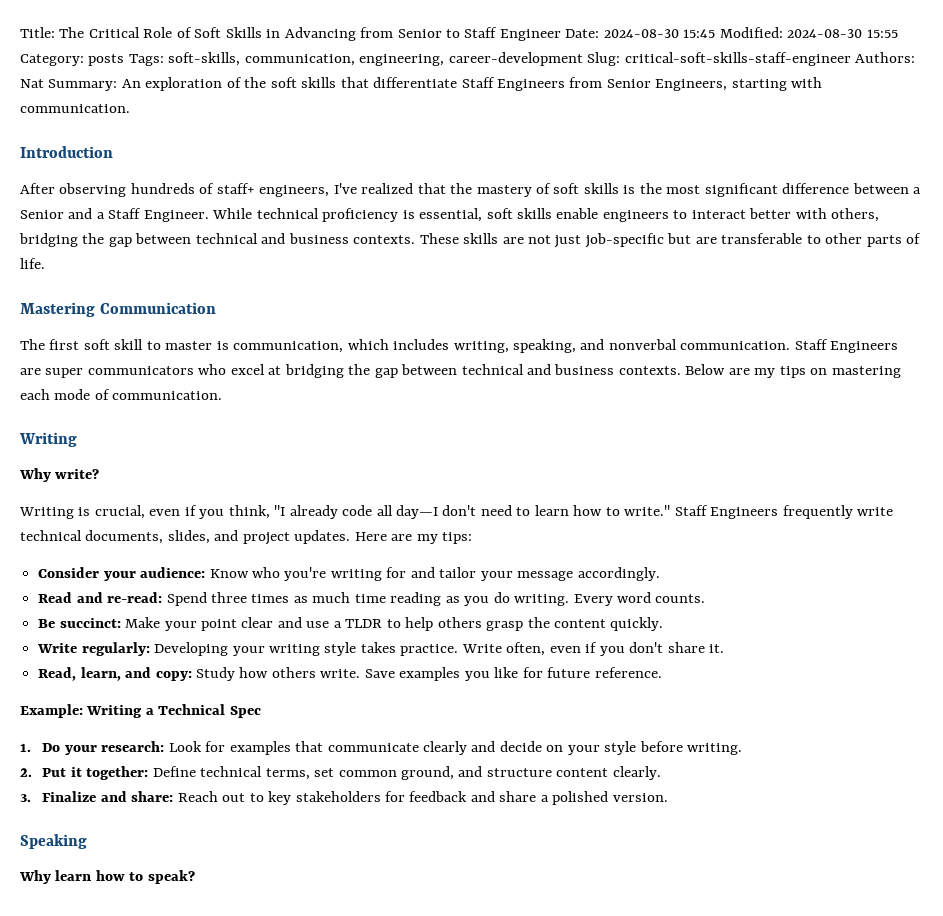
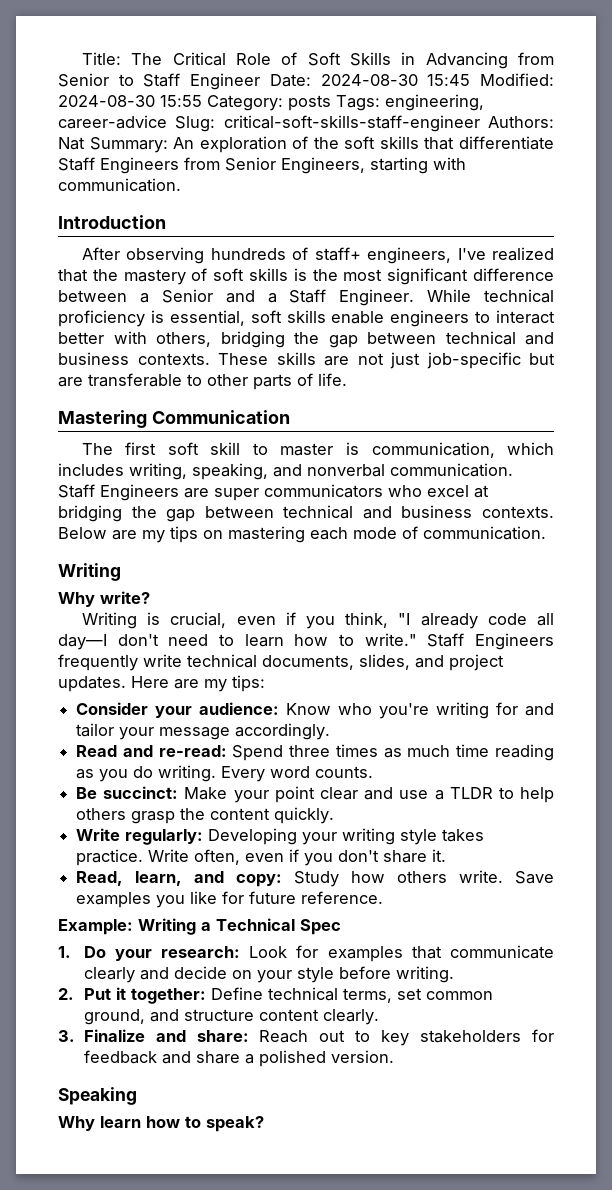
- Title: The Critical Role of Soft Skills in Advancing from Senior to Staff Engineer Date: 2024-08-30 15:45 Modified: 2024-08-30 15:55 Category: posts Tags: soft-skills, communication, engineering, career-development Slug: critical-soft-skills-staff-engineer Authors: Nat Summary: An exploration of the soft skills that differentiate Staff Engineers from Senior Engineers, starting with communication.
+ Title: The Critical Role of Soft Skills in Advancing from Senior to Staff Engineer Date: 2024-08-30 15:45 Modified: 2024-08-30 15:55 Category: posts Tags: engineering, career-advice Slug: critical-soft-skills-staff-engineer Authors: Nat Summary: An exploration of the soft skills that differentiate Staff Engineers from Senior Engineers, starting with communication.

